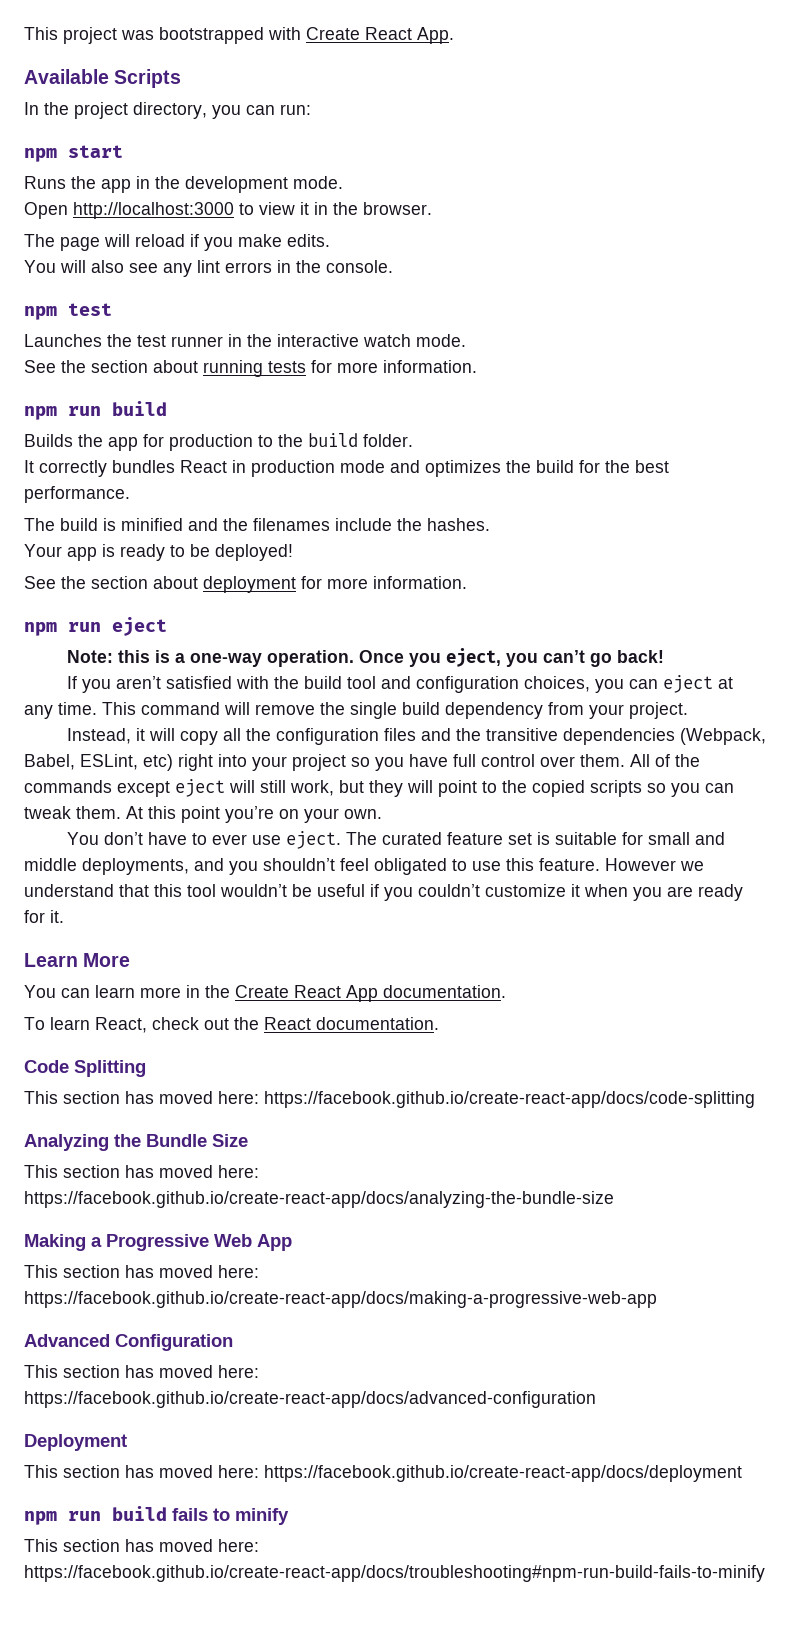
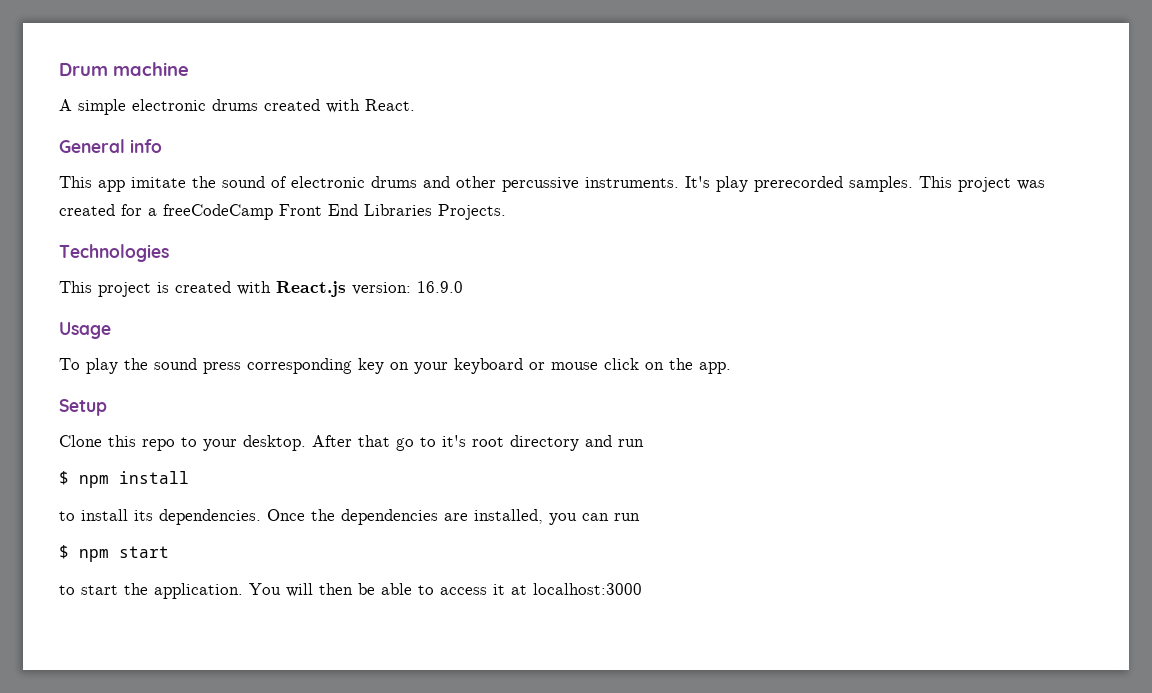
- This project was bootstrapped with Create React App.
- Available Scripts
- In the project directory, you can run:
- npm start
- Runs the app in the development mode.
- Open http://localhost:3000 to view it in the browser.
- The page will reload if you make edits.
- You will also see any lint errors in the console.
- npm test
- Launches the test runner in the interactive watch mode.
- See the section about running tests for more information.
- npm run build
- Builds the app for production to the build folder.
- It correctly bundles React in production mode and optimizes the build for the best performance.
- The build is minified and the filenames include the hashes.
- Your app is ready to be deployed!
- See the section about deployment for more information.
- npm run eject
- Note: this is a one-way operation. Once you eject, you can’t go back!
- If you aren’t satisfied with the build tool and configuration choices, you can eject at any time. This command will remove the single build dependency from your project.
- Instead, it will copy all the configuration files and the transitive dependencies (Webpack, Babel, ESLint, etc) right into your project so you have full control over them. All of the commands except eject will still work, but they will point to the copied scripts so you can tweak them. At this point you’re on your own.
- You don’t have to ever use eject. The curated feature set is suitable for small and middle deployments, and you shouldn’t feel obligated to use this feature. However we understand that this tool wouldn’t be useful if you couldn’t customize it when you are ready for it.
- Learn More
- You can learn more in the Create React App documentation.
- To learn React, check out the React documentation.
- Code Splitting
- This section has moved here: https://facebook.github.io/create-react-app/docs/code-splitting
- Analyzing the Bundle Size
- This section has moved here: https://facebook.github.io/create-react-app/docs/analyzing-the-bundle-size
- Making a Progressive Web App
- This section has moved here: https://facebook.github.io/create-react-app/docs/making-a-progressive-web-app
- Advanced Configuration
- This section has moved here: https://facebook.github.io/create-react-app/docs/advanced-configuration
- Deployment
- This section has moved here: https://facebook.github.io/create-react-app/docs/deployment
- npm run build fails to minify
- This section has moved here: https://facebook.github.io/create-react-app/docs/troubleshooting#npm-run-build-fails-to-minify
+ Drum machine
+ A simple electronic drums created with React.
+ General info
+ This app imitate the sound of electronic drums and other percussive instruments. It's play prerecorded samples. This project was created for a freeCodeCamp Front End Libraries Projects.
+ Technologies
+ This project is created with React.js version: 16.9.0
+ Usage
+ To play the sound press corresponding key on your keyboard or mouse click on the app.
+ Setup
+ Clone this repo to your desktop. After that go to it's root directory and run
+ $ npm install
+ to install its dependencies. Once the dependencies are installed, you can run
+ $ npm start
+ to start the application. You will then be able to access it at localhost:3000

